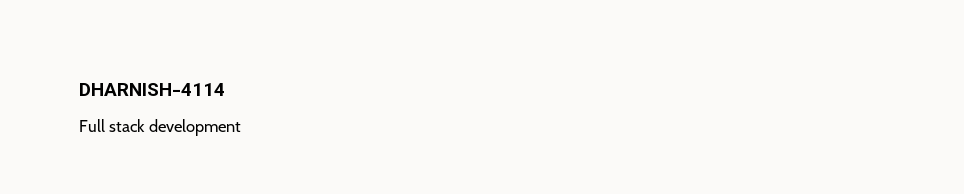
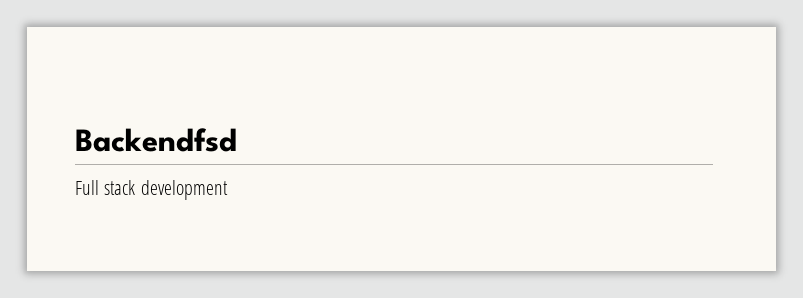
- DHARNISH-4114
+ Backendfsd

